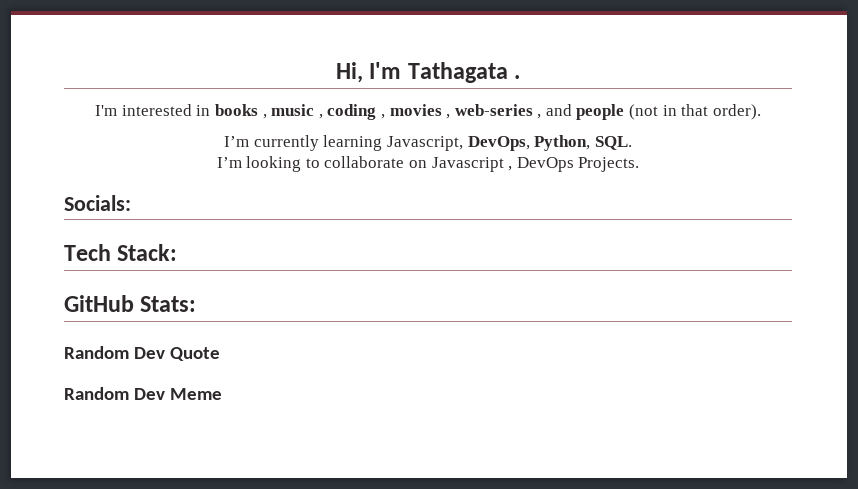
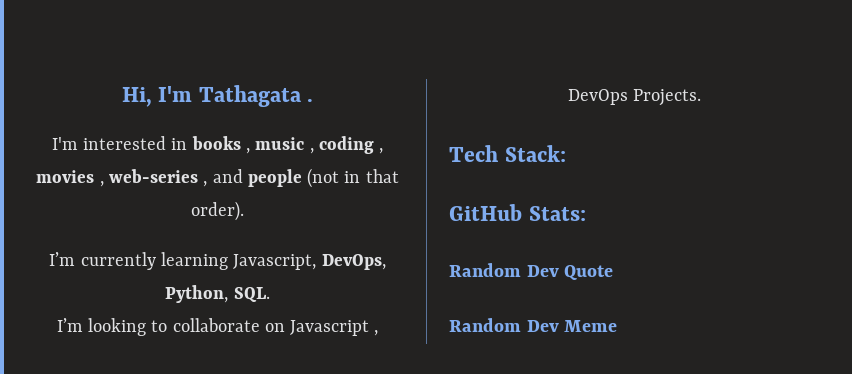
- Socials:

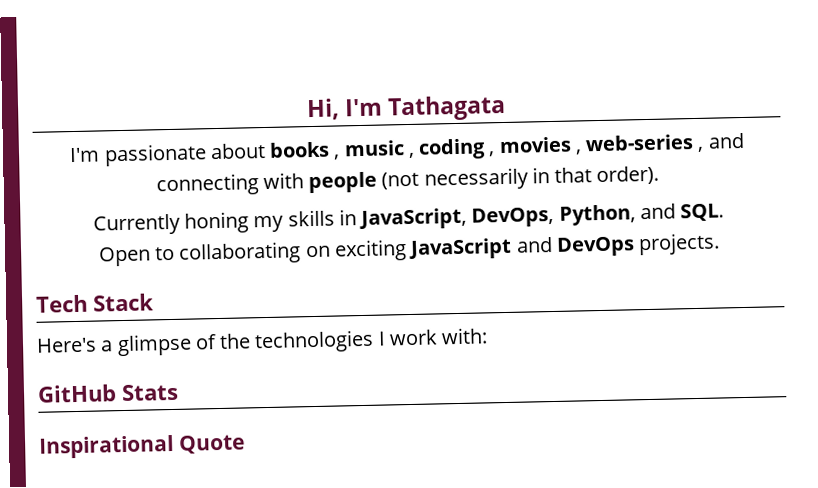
- Hi, I'm Tathagata .
- I'm interested in books , music , coding , movies , web-series , and people (not in that order).
+ Hi, I'm Tathagata
+ I'm passionate about books , music , coding , movies , web-series , and connecting with people (not necessarily in that order).
- I’m currently learning Javascript, DevOps, Python, SQL.
+ Currently honing my skills in JavaScript, DevOps, Python, and SQL.
- I’m looking to collaborate on Javascript , DevOps Projects.
- Tech Stack:
- GitHub Stats:
- Random Dev Quote
- Random Dev Meme
+ Open to collaborating on exciting JavaScript and DevOps projects.
+ Tech Stack
+ Here's a glimpse of the technologies I work with:
+ GitHub Stats
+ Inspirational Quote

